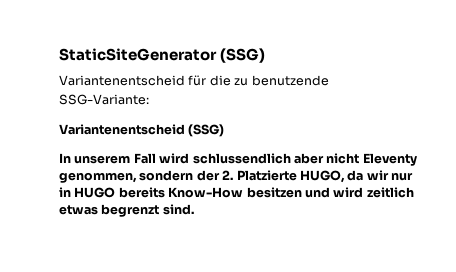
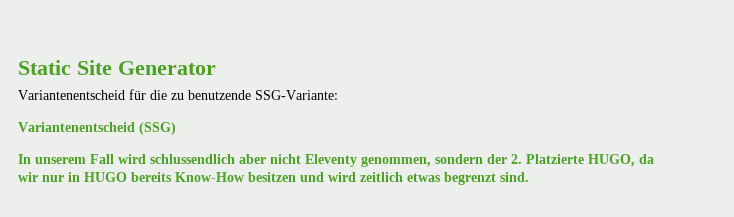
- StaticSiteGenerator (SSG)
+ Static Site Generator

